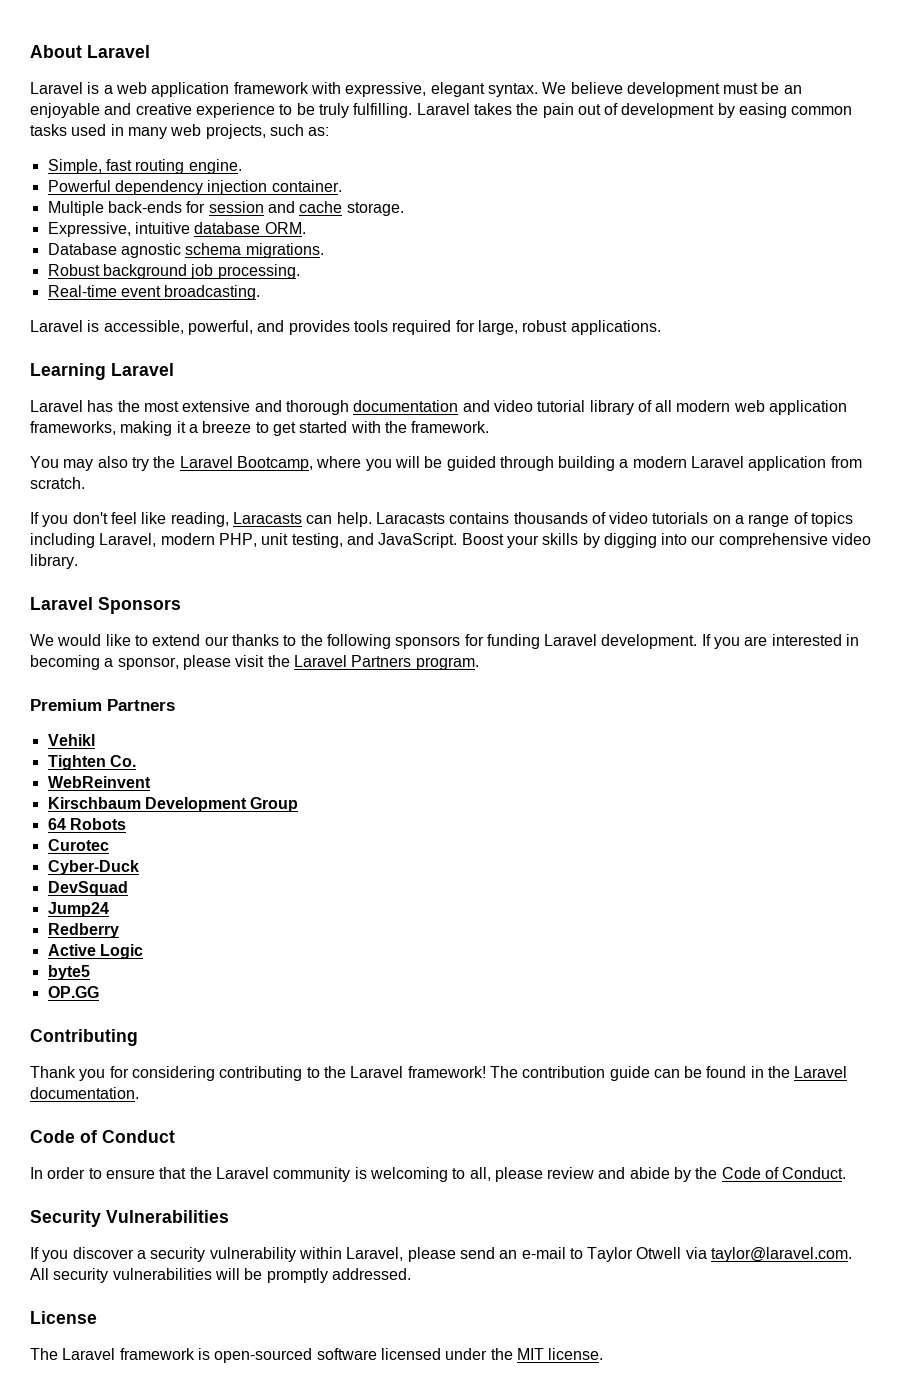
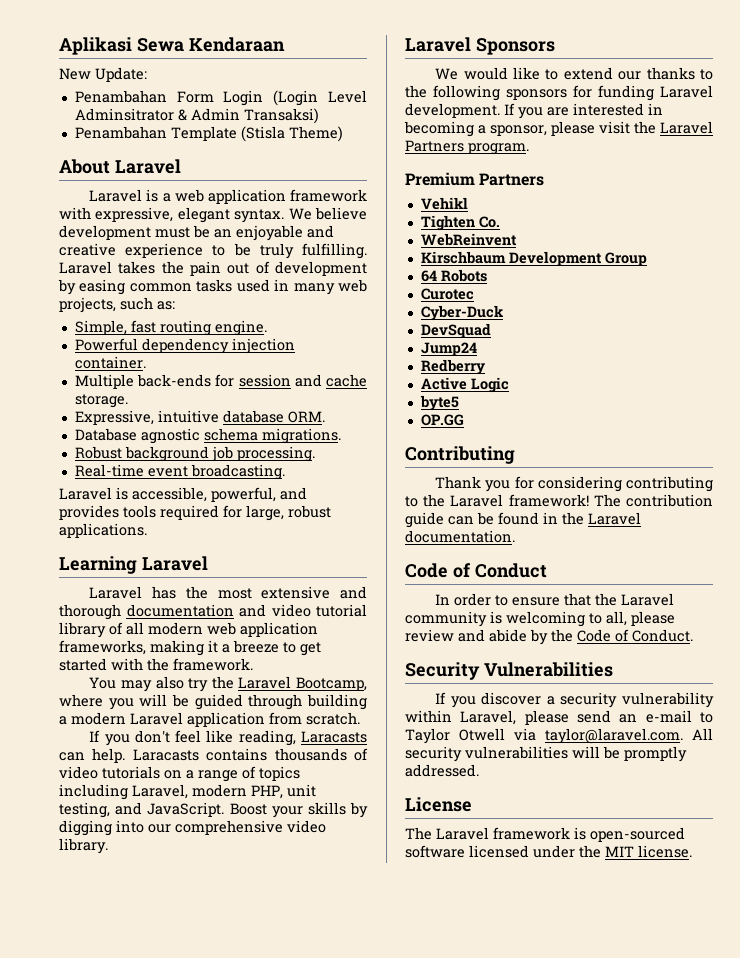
+ Aplikasi Sewa Kendaraan
+ New Update:
+ Penambahan Form Login (Login Level Adminsitrator & Admin Transaksi)
+ Penambahan Template (Stisla Theme)

